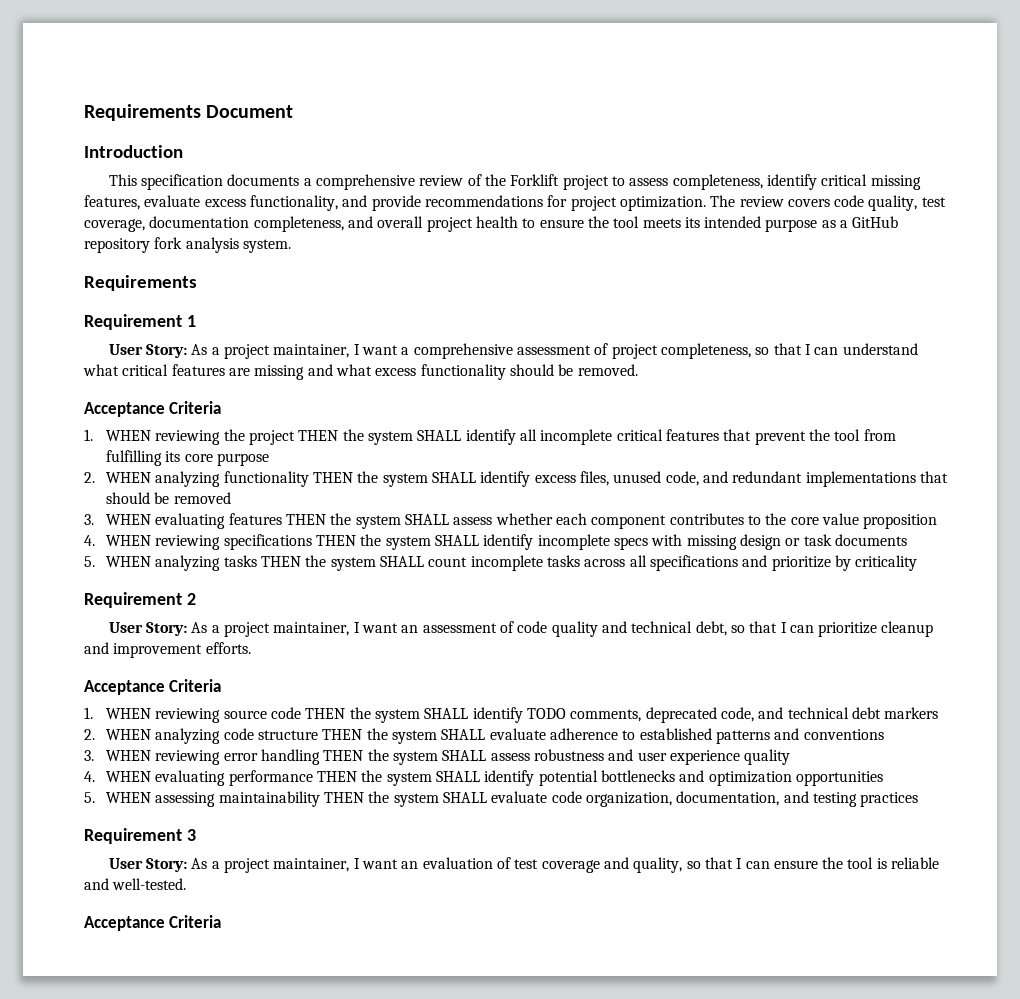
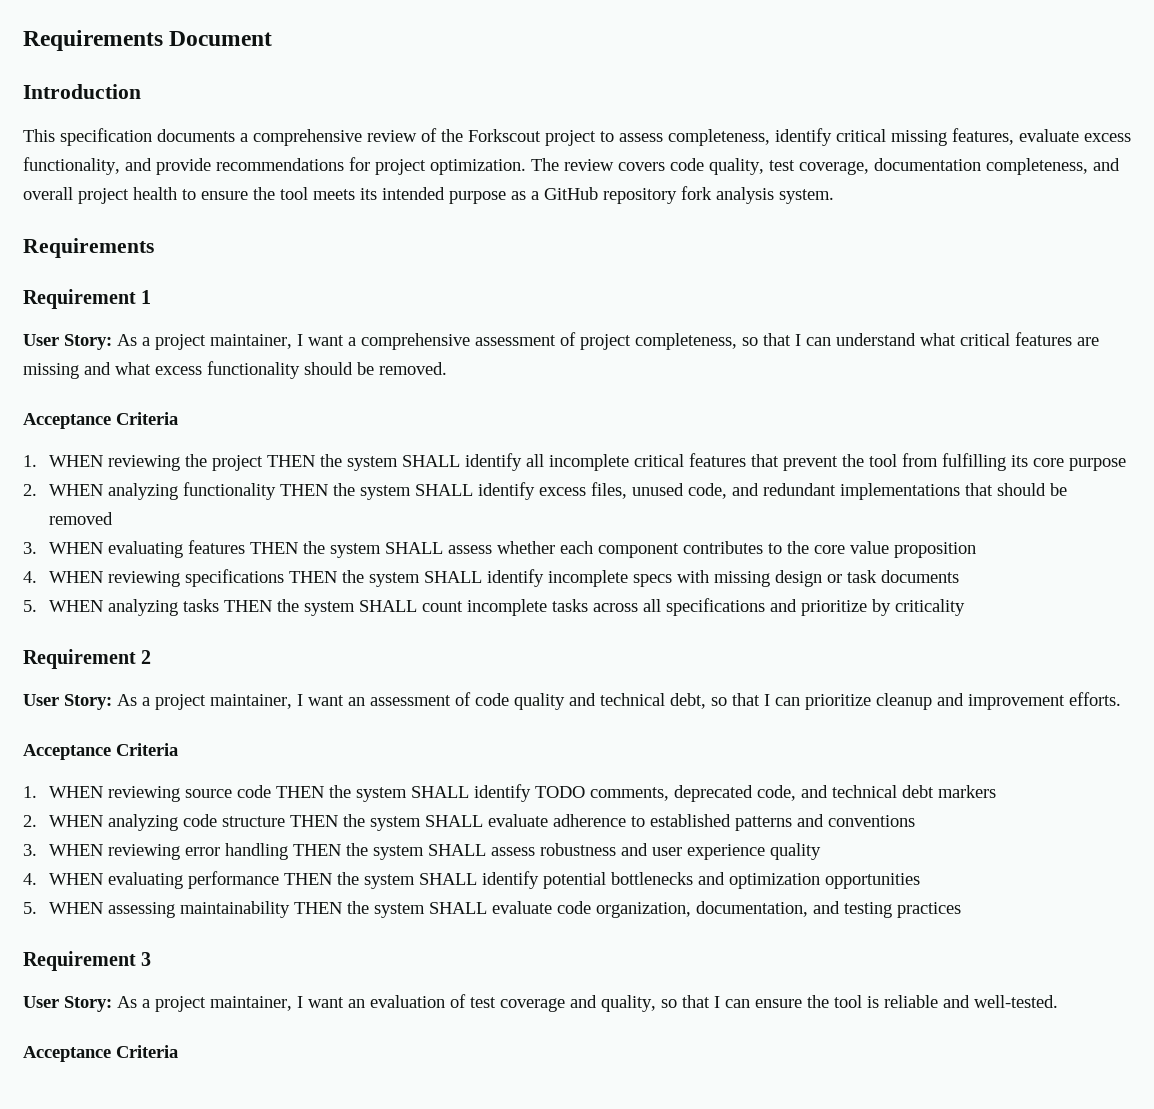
- This specification documents a comprehensive review of the Forklift project to assess completeness, identify critical missing features, evaluate excess functionality, and provide recommendations for project optimization.
+ This specification documents a comprehensive review of the Forkscout project to assess completeness, identify critical missing features, evaluate excess functionality, and provide recommendations for project optimization.

